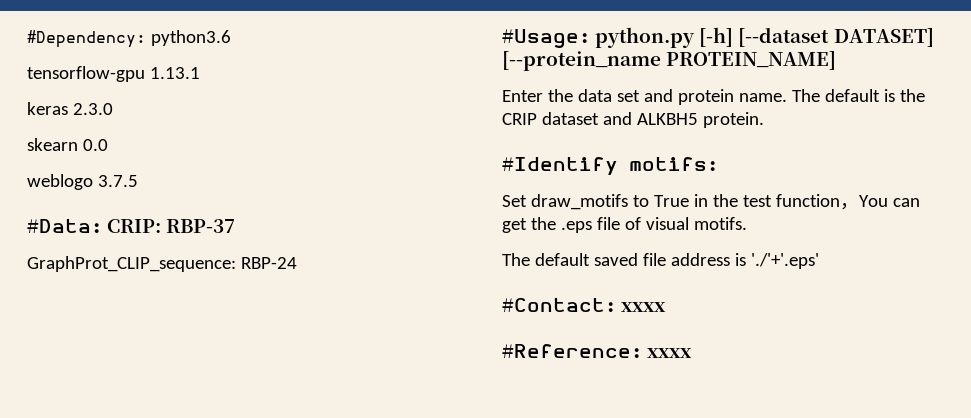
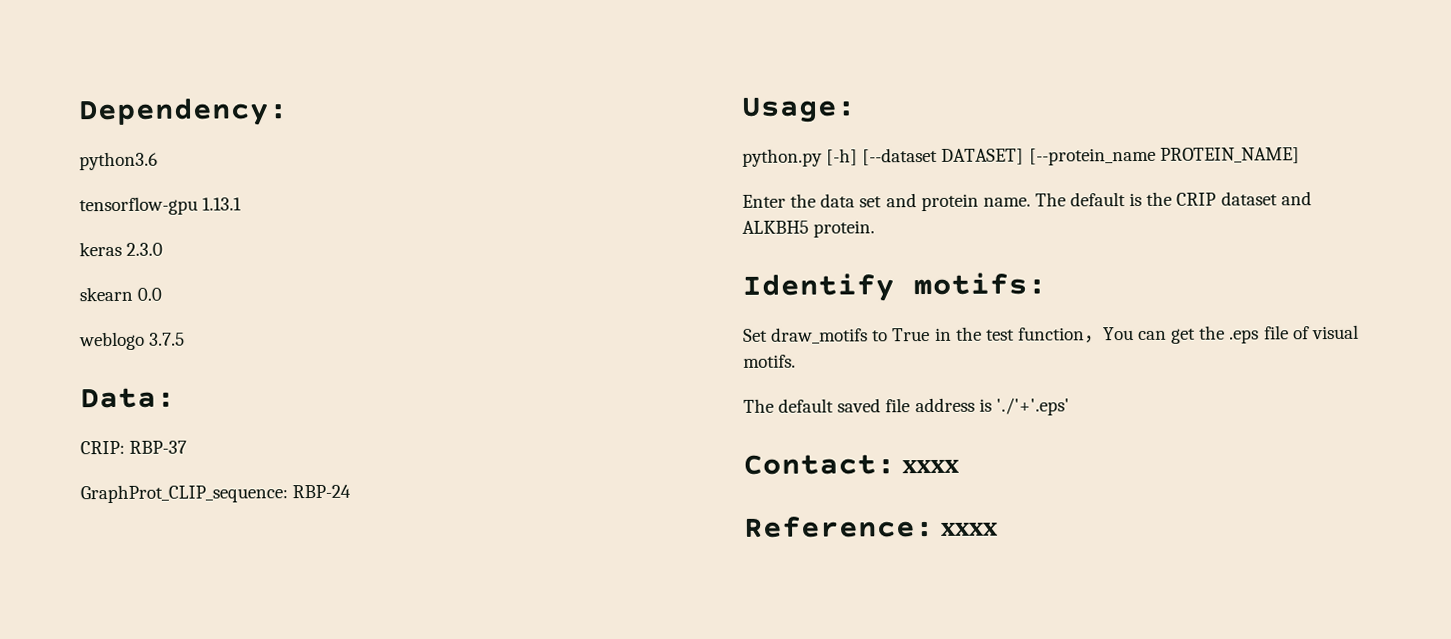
- #Dependency: python3.6
+ Dependency:
+ python3.6
- #Data: CRIP: RBP-37
+ Data:
+ CRIP: RBP-37
- #Usage: python.py [-h] [--dataset DATASET] [--protein_name PROTEIN_NAME]
+ Usage:
+ python.py [-h] [--dataset DATASET] [--protein_name PROTEIN_NAME]
- #Identify motifs:
+ Identify motifs:
- #Contact: xxxx
+ Contact: xxxx
- #Reference: xxxx
+ Reference: xxxx

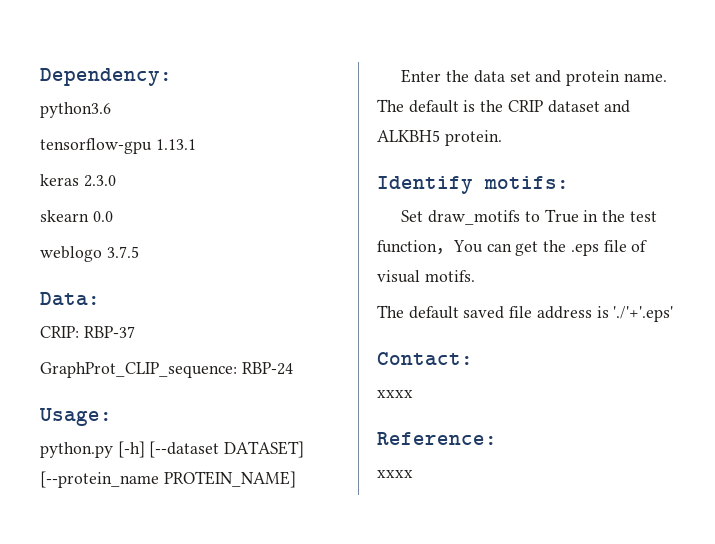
- Contact: xxxx
+ Contact:
+ xxxx
- Reference: xxxx
+ Reference:
+ xxxx

